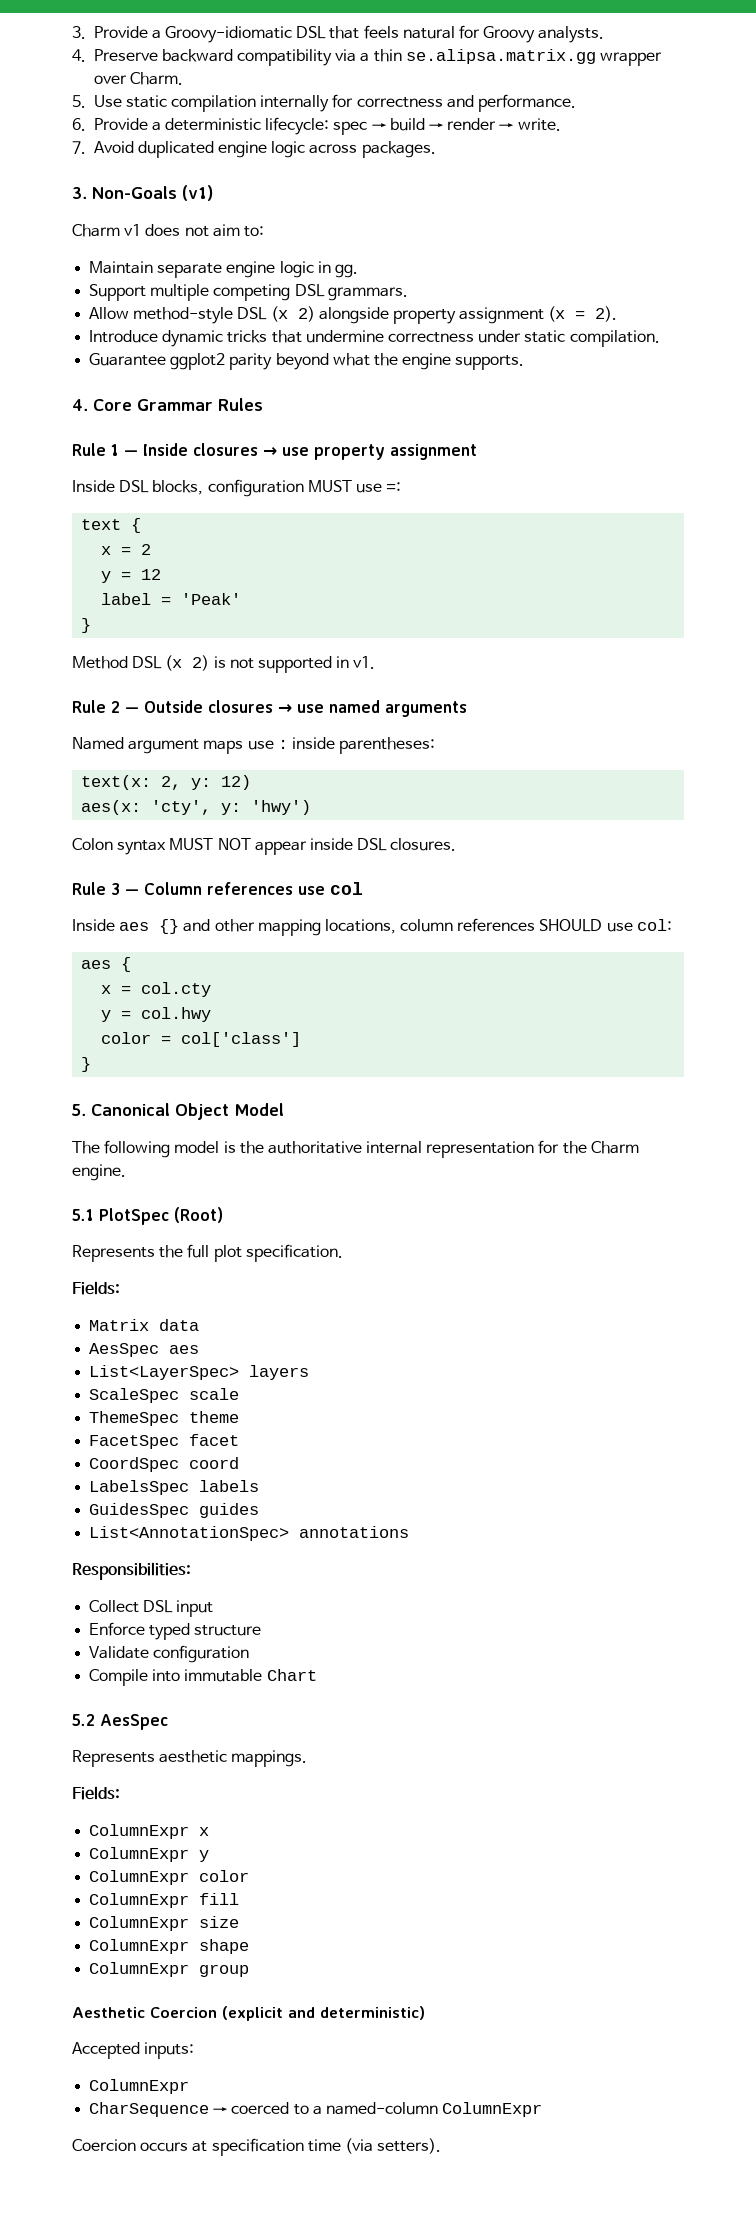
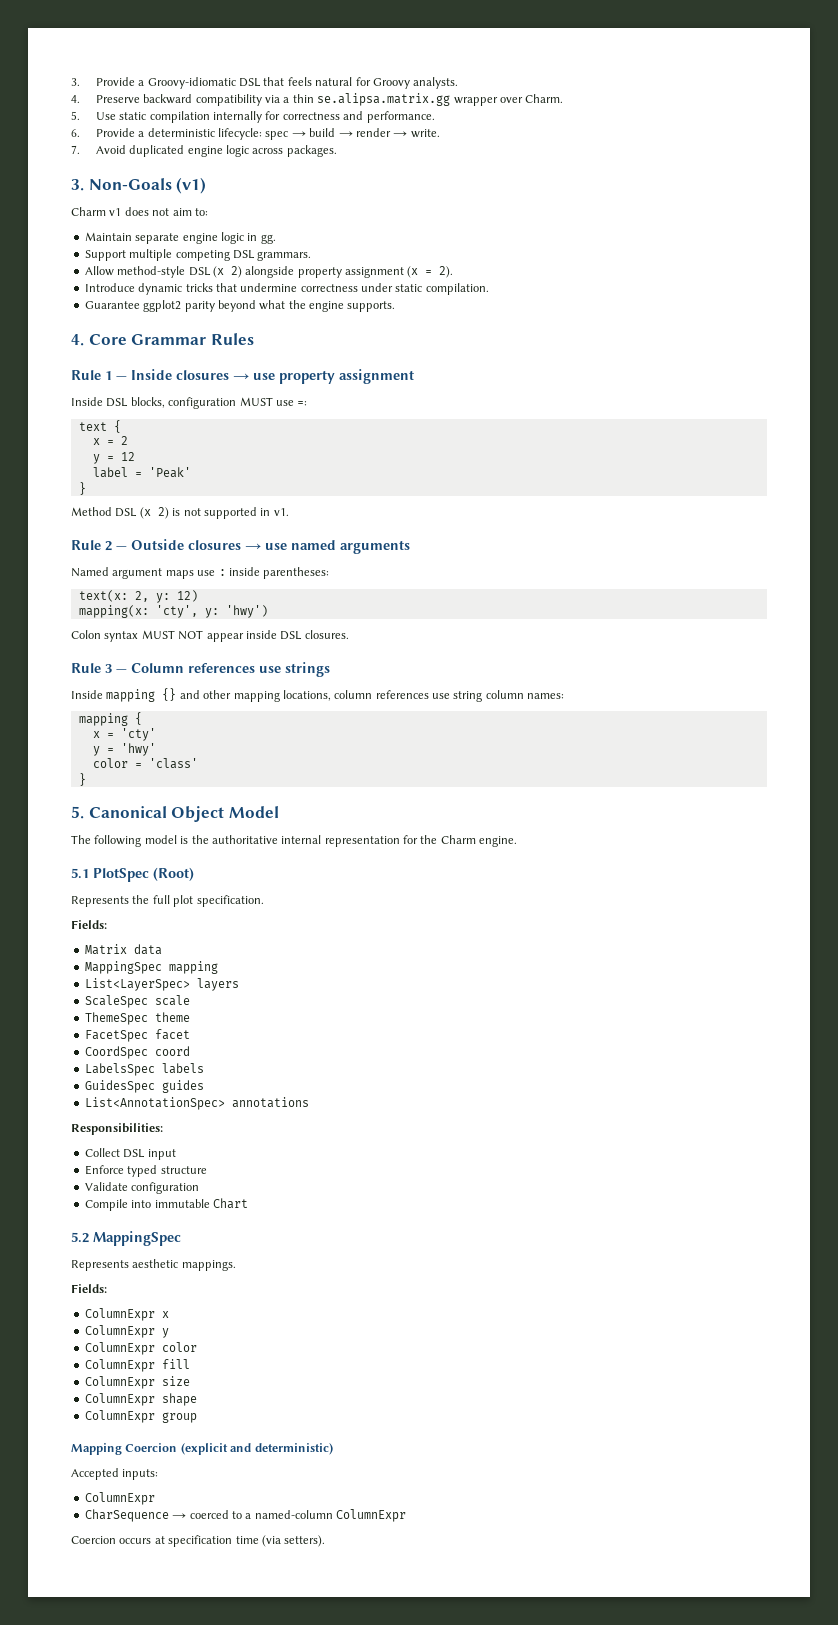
- aes(x: 'cty', y: 'hwy')
+ mapping(x: 'cty', y: 'hwy')
- Rule 3 — Column references use col
- Inside aes {} and other mapping locations, column references SHOULD use col:
- aes {
- x = col.cty
- y = col.hwy
+ Rule 3 — Column references use strings
+ Inside mapping {} and other mapping locations, column references use string column names:
+ mapping {
+ x = 'cty'
+ y = 'hwy'
- color = col['class']
+ color = 'class'
- AesSpec aes
+ MappingSpec mapping
- 5.2 AesSpec
+ 5.2 MappingSpec
- Aesthetic Coercion (explicit and deterministic)
+ Mapping Coercion (explicit and deterministic)

